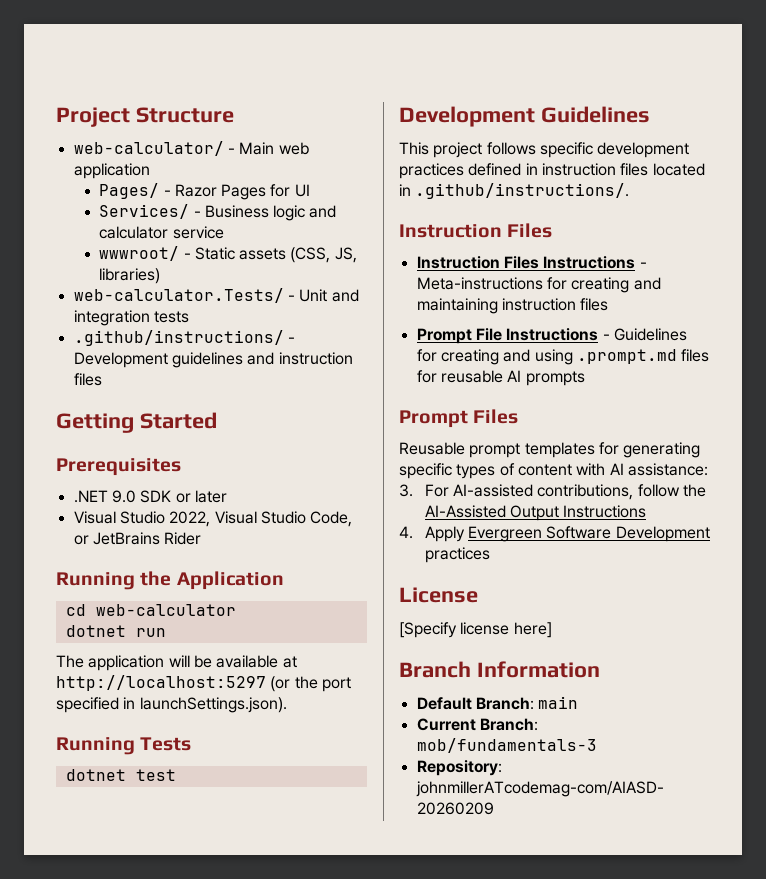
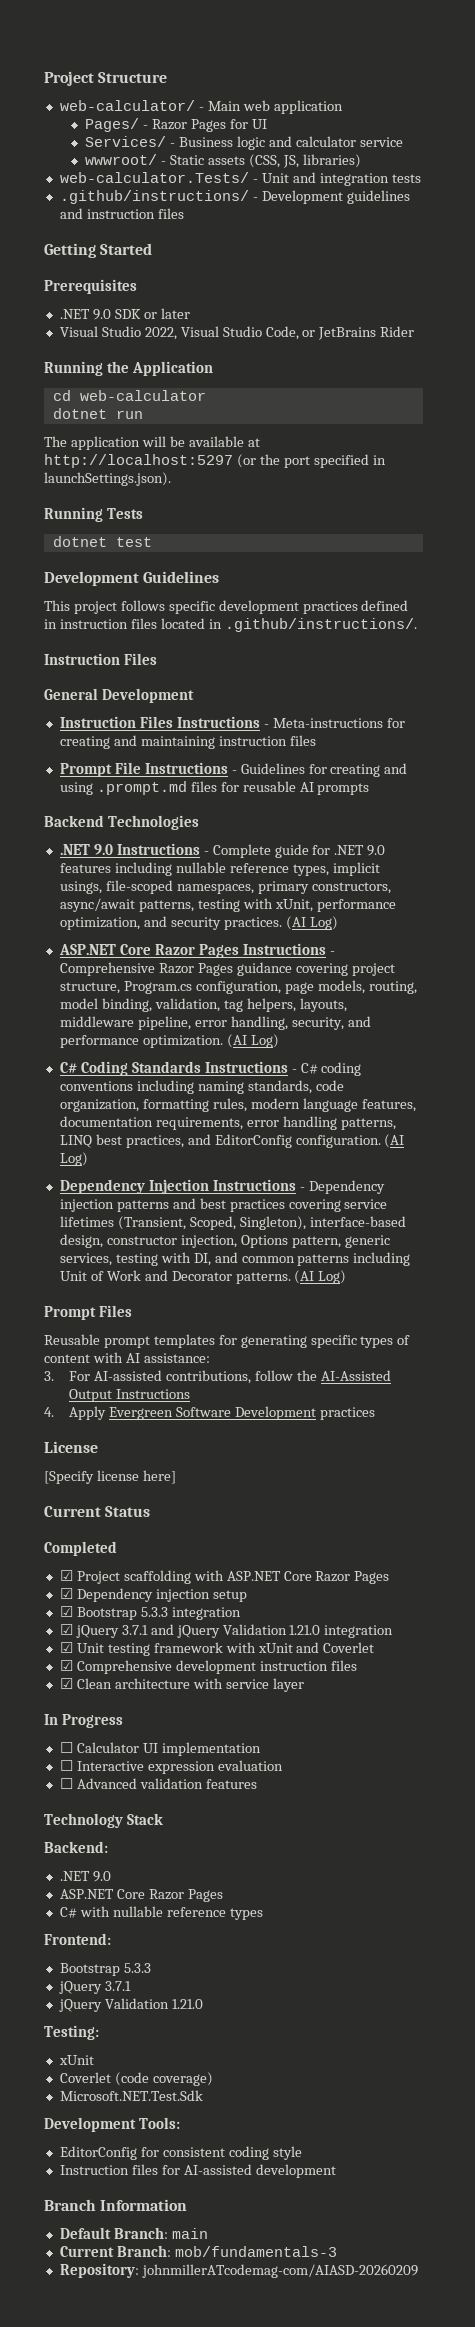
+ General Development
+ Backend Technologies
+ .NET 9.0 Instructions - Complete guide for .NET 9.0 features including nullable reference types, implicit usings, file-scoped namespaces, primary constructors, async/await patterns, testing with xUnit, performance optimization, and security practices. (AI Log)
+ ASP.NET Core Razor Pages Instructions - Comprehensive Razor Pages guidance covering project structure, Program.cs configuration, page models, routing, model binding, validation, tag helpers, layouts, middleware pipeline, error handling, security, and performance optimization. (AI Log)
+ C# Coding Standards Instructions - C# coding conventions including naming standards, code organization, formatting rules, modern language features, documentation requirements, error handling patterns, LINQ best practices, and EditorConfig configuration. (AI Log)
+ Dependency Injection Instructions - Dependency injection patterns and best practices covering service lifetimes (Transient, Scoped, Singleton), interface-based design, constructor injection, Options pattern, generic services, testing with DI, and common patterns including Unit of Work and Decorator patterns. (AI Log)
+ Current Status
+ Completed
+ ☑ Project scaffolding with ASP.NET Core Razor Pages
+ ☑ Dependency injection setup
+ ☑ Bootstrap 5.3.3 integration
+ ☑ jQuery 3.7.1 and jQuery Validation 1.21.0 integration
+ ☑ Unit testing framework with xUnit and Coverlet
+ ☑ Comprehensive development instruction files
+ ☑ Clean architecture with service layer
+ In Progress
+ ☐ Calculator UI implementation
+ ☐ Interactive expression evaluation
+ ☐ Advanced validation features
+ Technology Stack
+ Backend:
+ .NET 9.0
+ ASP.NET Core Razor Pages
+ C# with nullable reference types
+ Frontend:
+ Bootstrap 5.3.3
+ jQuery 3.7.1
+ jQuery Validation 1.21.0
+ Testing:
+ xUnit
+ Coverlet (code coverage)
+ Microsoft.NET.Test.Sdk
+ Development Tools:
+ EditorConfig for consistent coding style
+ Instruction files for AI-assisted development

